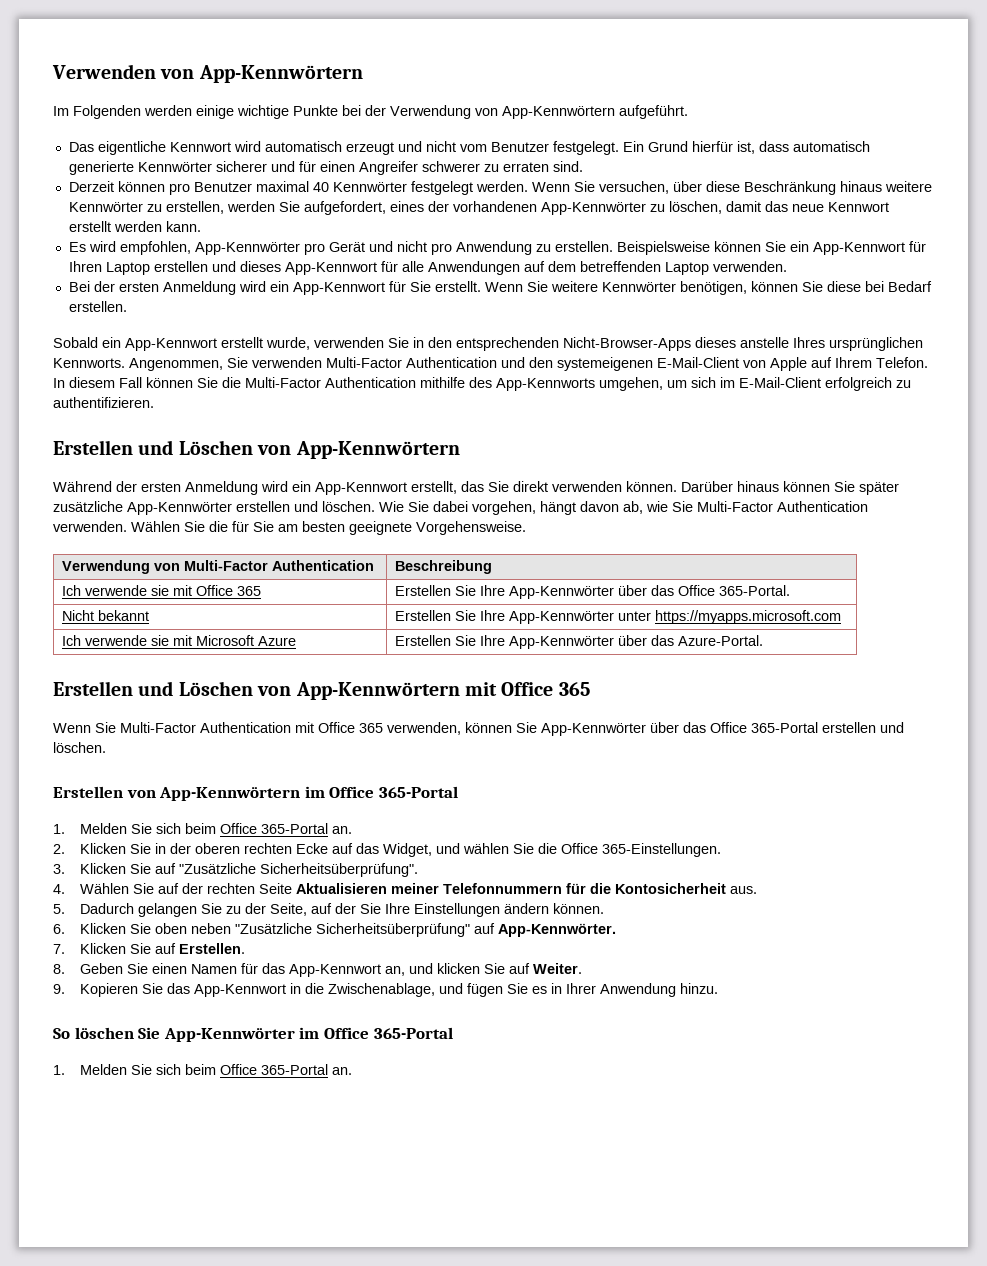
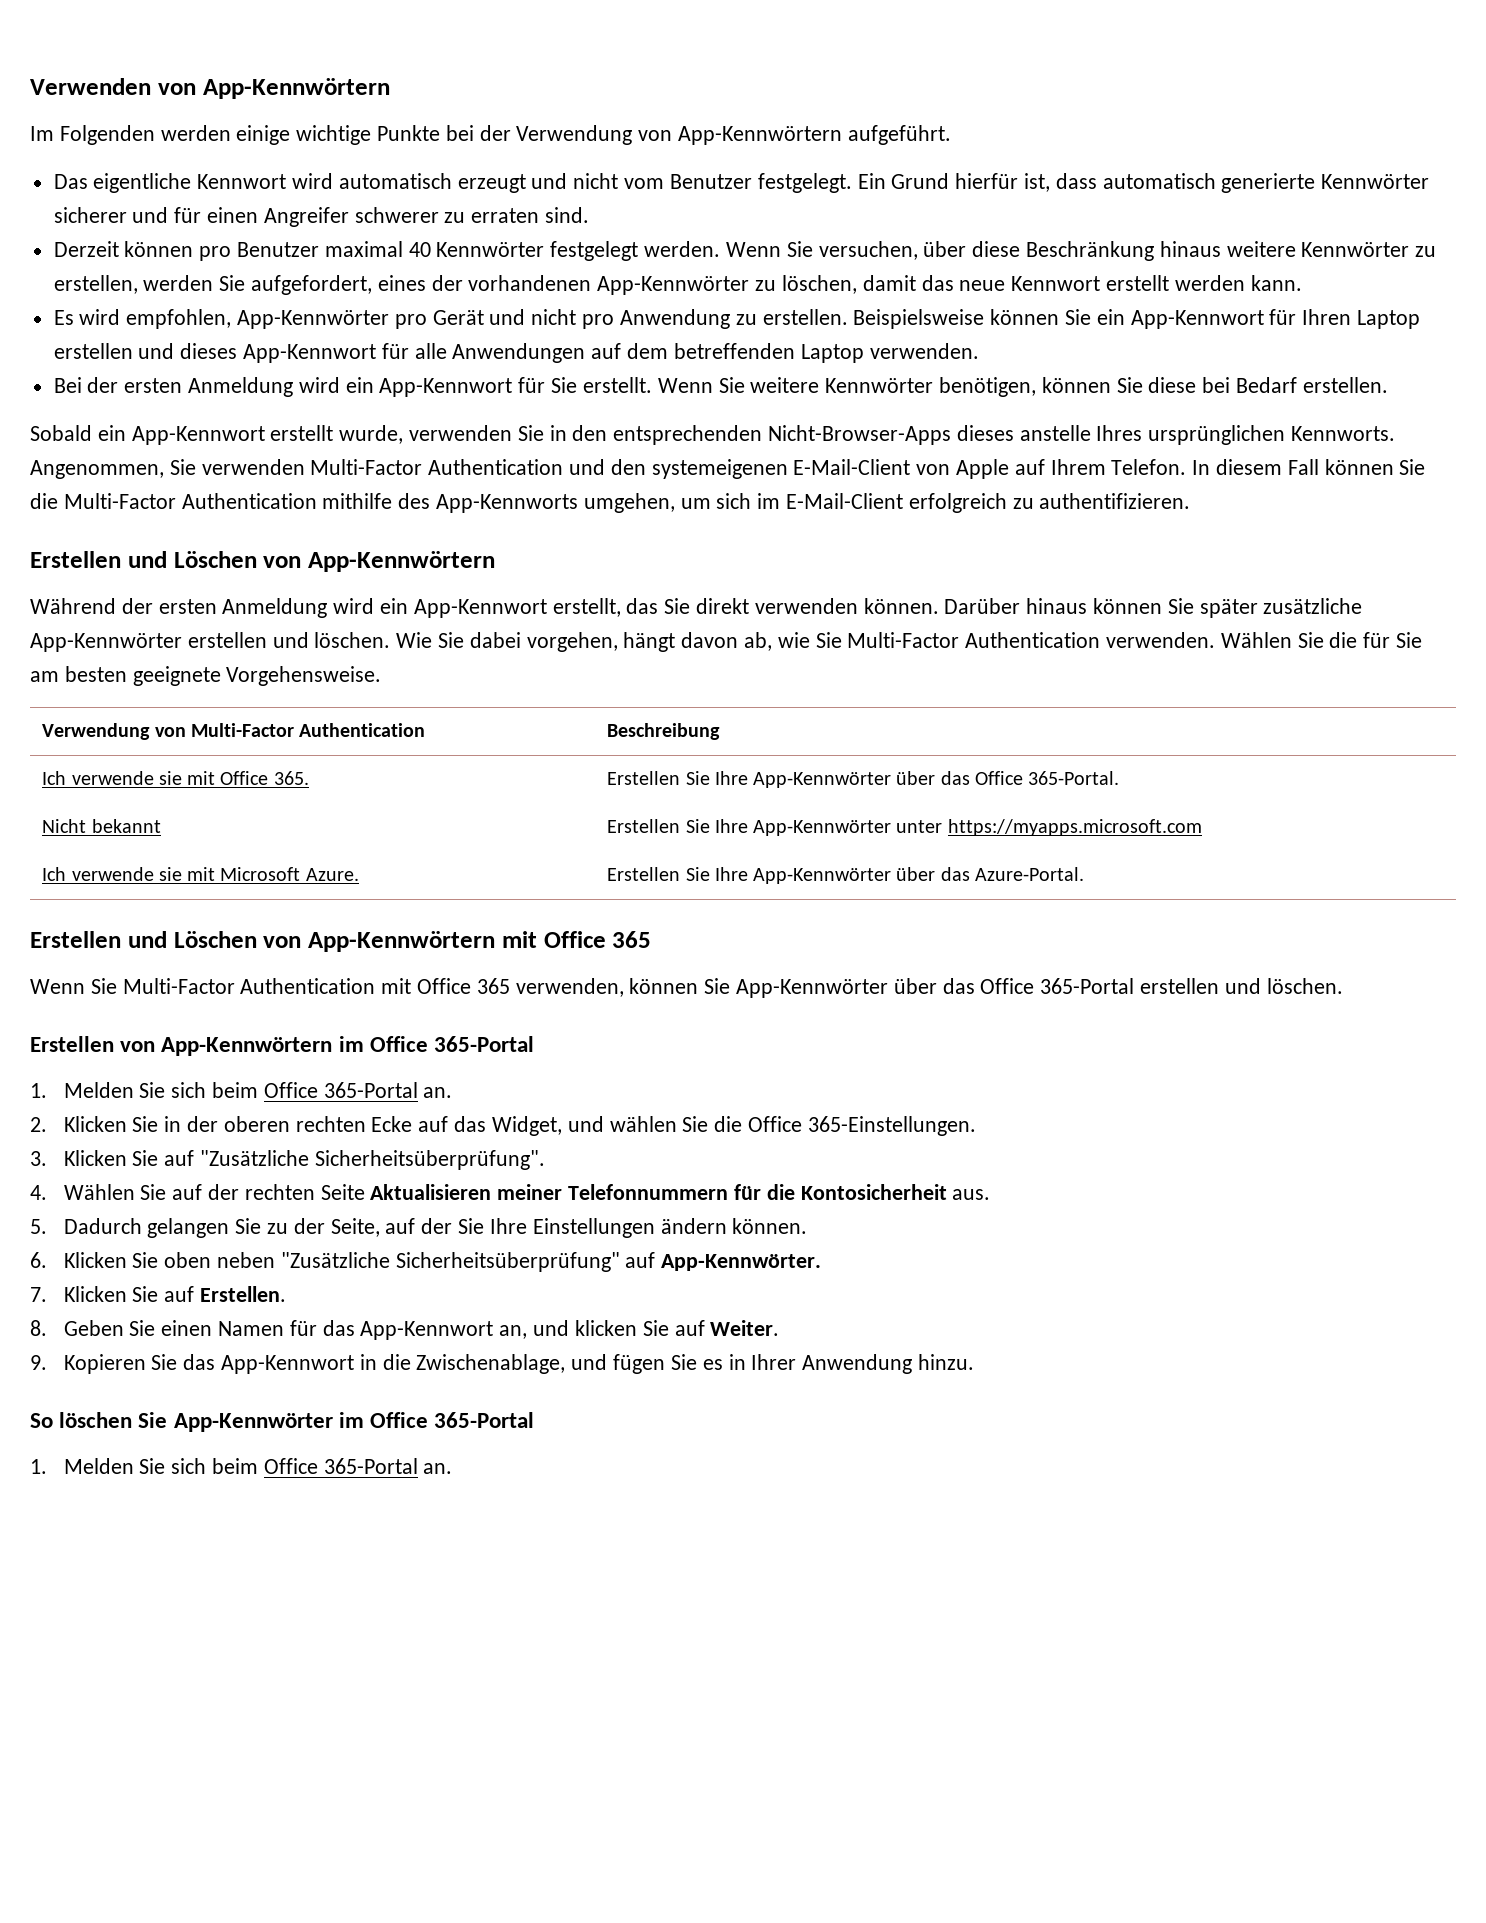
- Ich verwende sie mit Office 365 | Erstellen Sie Ihre App-Kennwörter über das Office 365-Portal.
+ Ich verwende sie mit Office 365. | Erstellen Sie Ihre App-Kennwörter über das Office 365-Portal.
- Ich verwende sie mit Microsoft Azure | Erstellen Sie Ihre App-Kennwörter über das Azure-Portal.
+ Ich verwende sie mit Microsoft Azure. | Erstellen Sie Ihre App-Kennwörter über das Azure-Portal.

